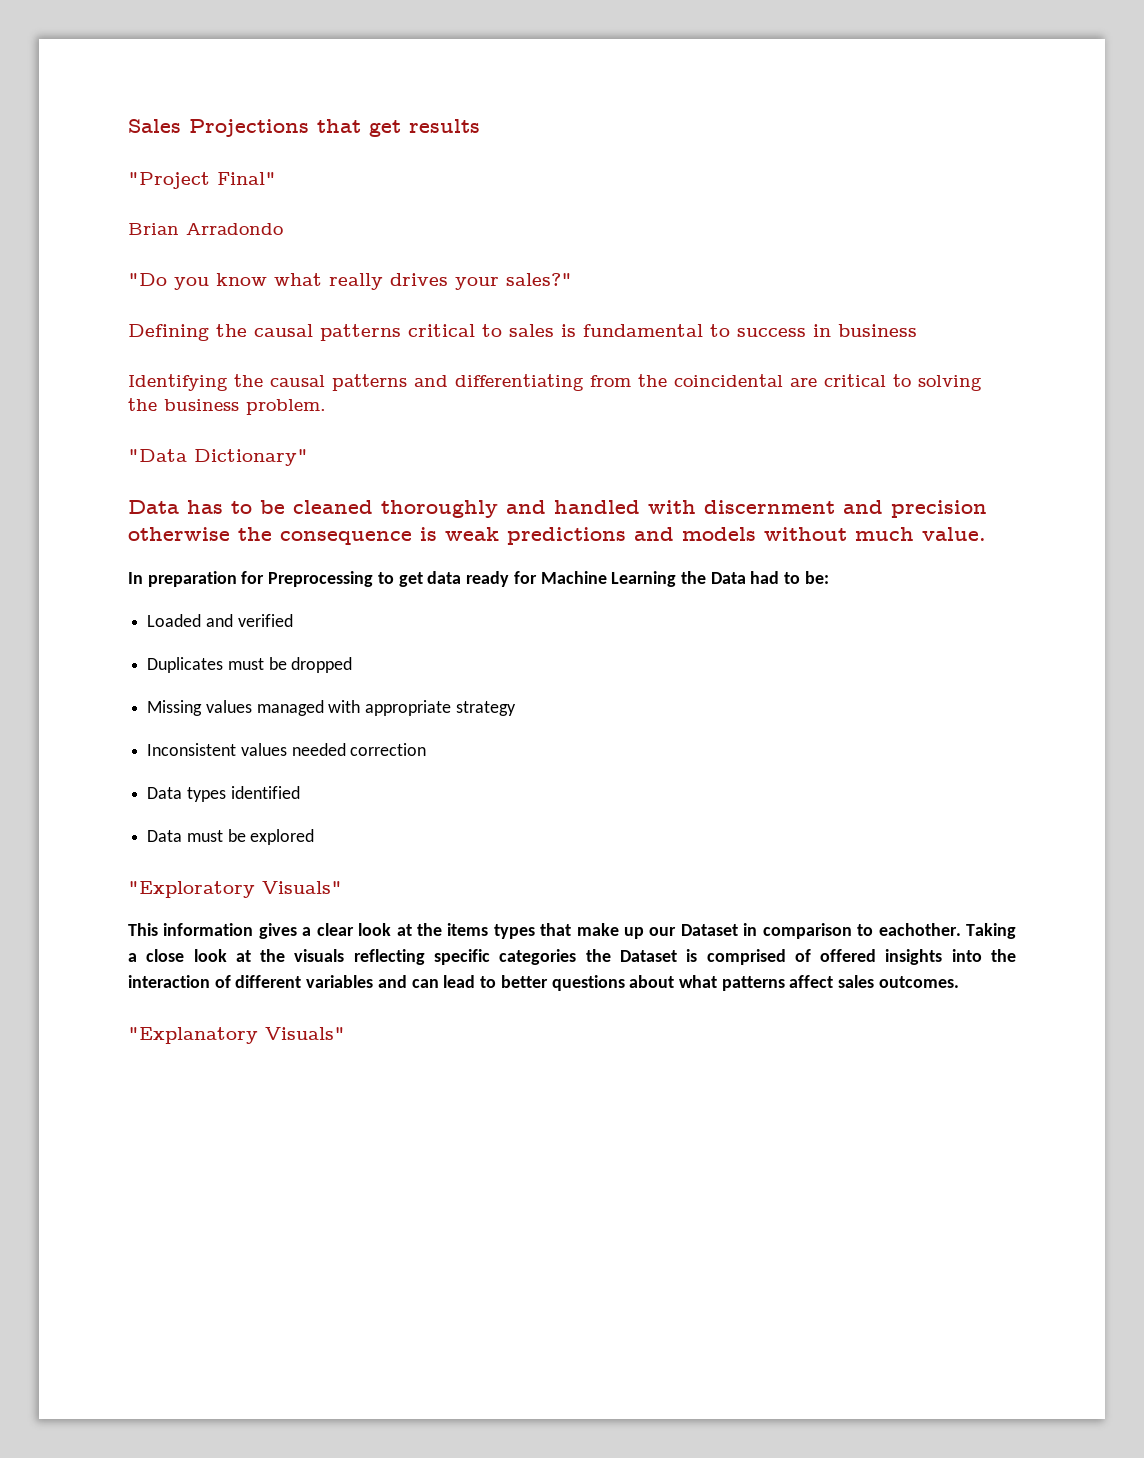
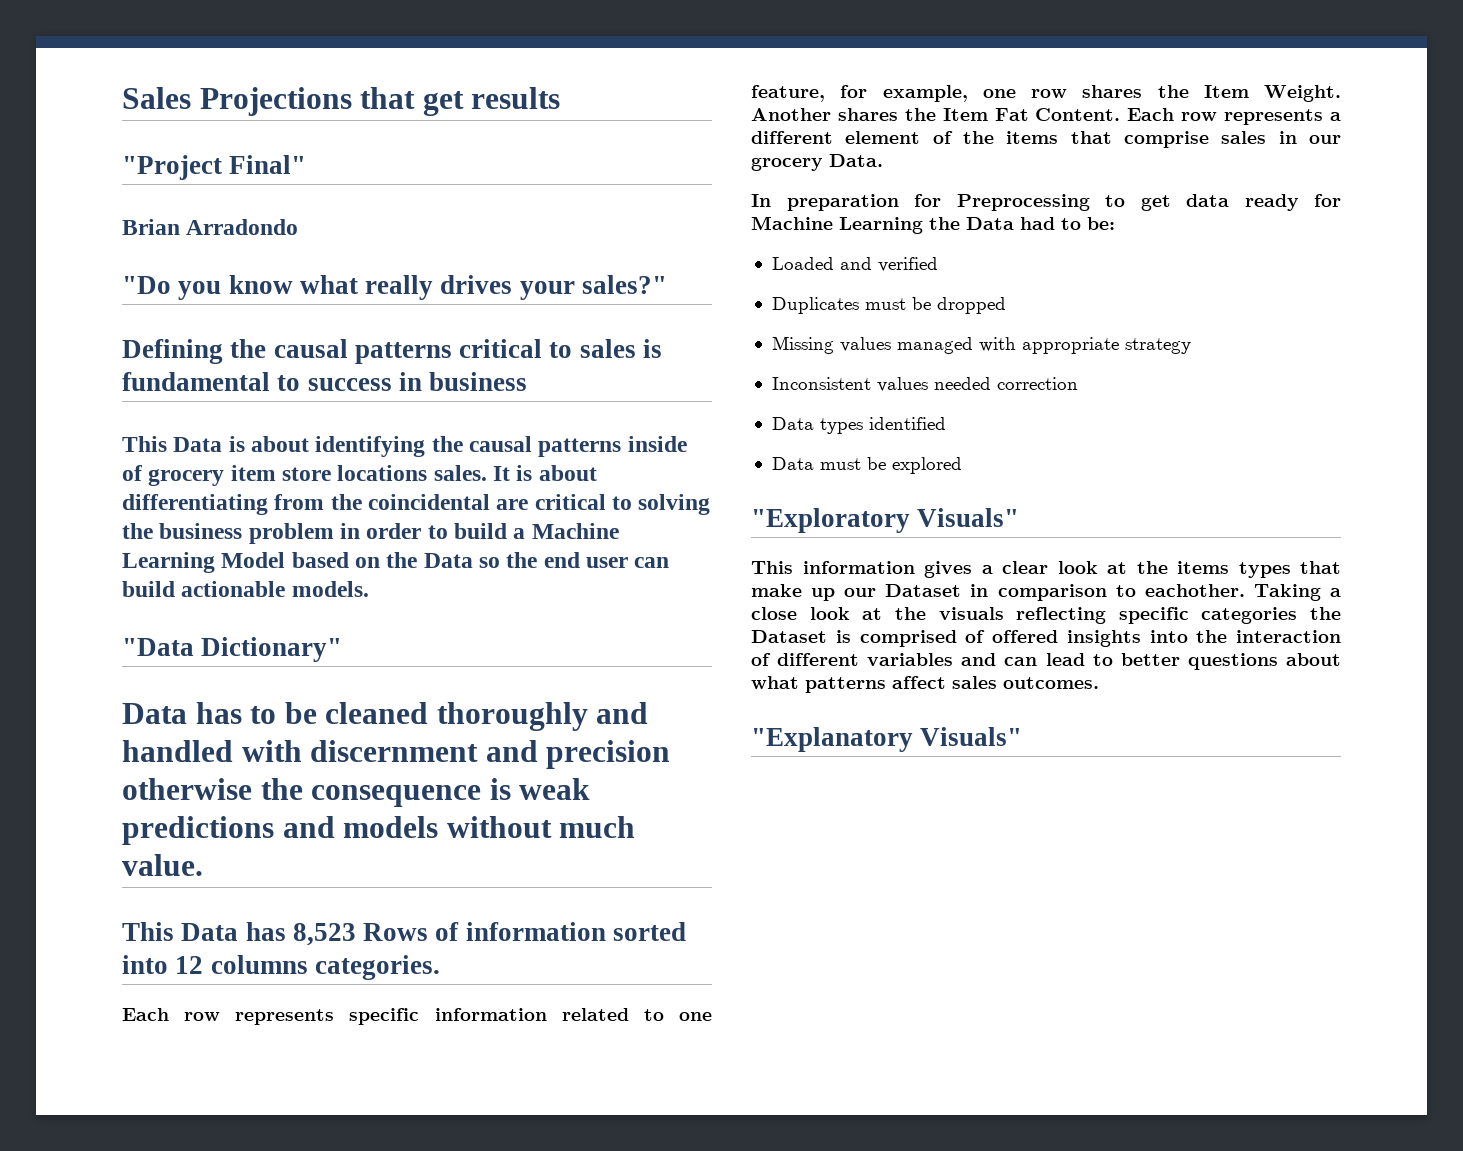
- Identifying the causal patterns and differentiating from the coincidental are critical to solving the business problem.
+ This Data is about identifying the causal patterns inside of grocery item store locations sales. It is about differentiating from the coincidental are critical to solving the business problem in order to build a Machine Learning Model based on the Data so the end user can build actionable models.
+ This Data has 8,523 Rows of information sorted into 12 columns categories.
+ Each row represents specific information related to one feature, for example, one row shares the Item Weight. Another shares the Item Fat Content. Each row represents a different element of the items that comprise sales in our grocery Data.

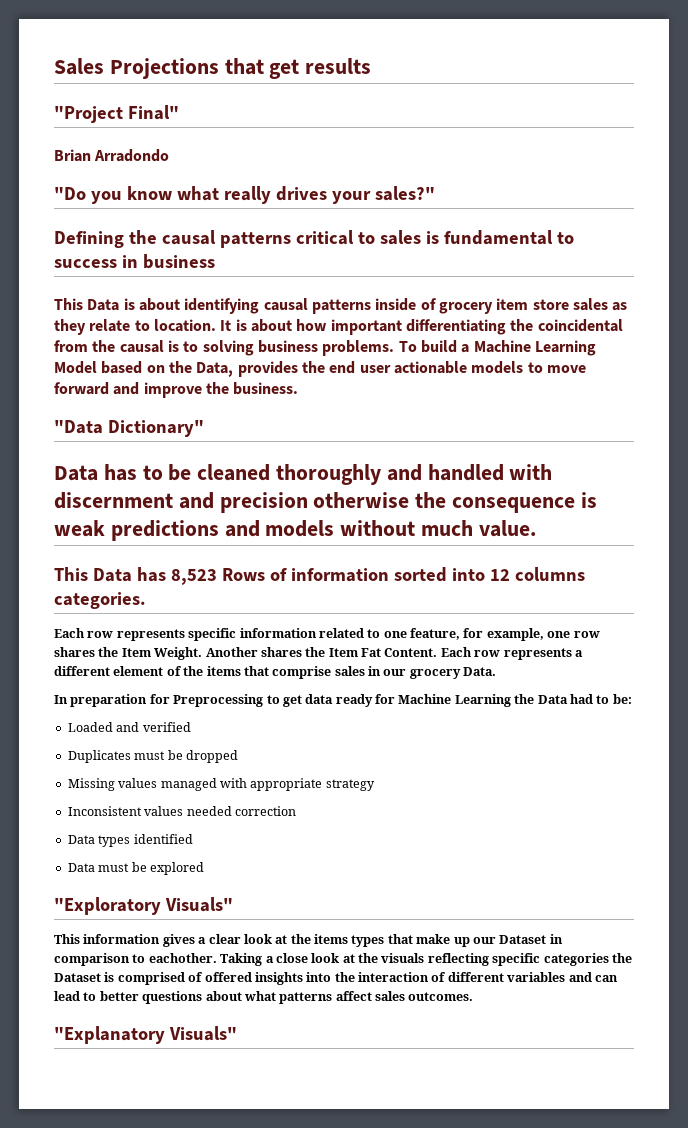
- This Data is about identifying the causal patterns inside of grocery item store locations sales. It is about differentiating from the coincidental are critical to solving the business problem in order to build a Machine Learning Model based on the Data so the end user can build actionable models.
+ This Data is about identifying causal patterns inside of grocery item store sales as they relate to location. It is about how important differentiating the coincidental from the causal is to solving business problems. To build a Machine Learning Model based on the Data, provides the end user actionable models to move forward and improve the business.

